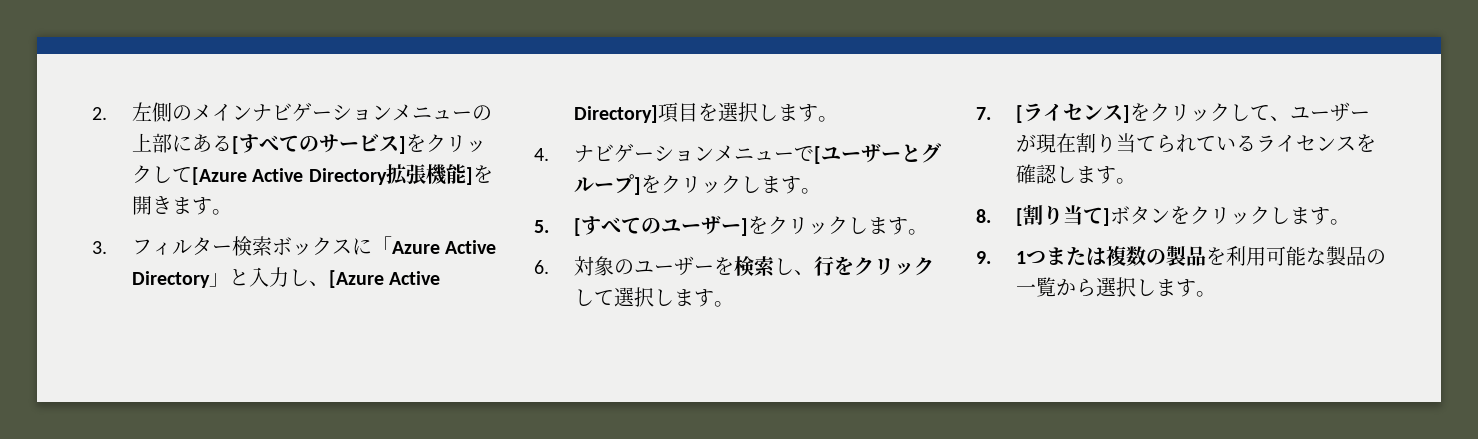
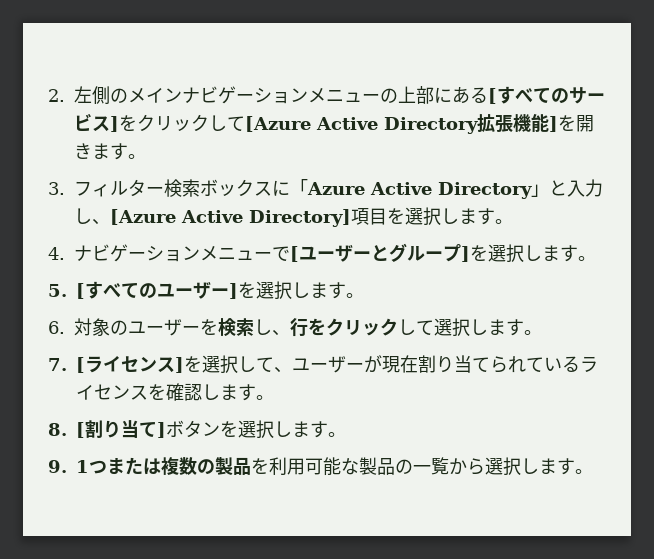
- 4.ナビゲーションメニューで[ユーザーとグループ]をクリックします。
+ 4.ナビゲーションメニューで[ユーザーとグループ]を選択します。
- 5. [すべてのユーザー]をクリックします。
+ 5. [すべてのユーザー]を選択します。
- 7. [ライセンス]をクリックして、ユーザーが現在割り当てられているライセンスを確認します。
+ 7. [ライセンス]を選択して、ユーザーが現在割り当てられているライセンスを確認します。
- 8. [割り当て]ボタンをクリックします。
+ 8. [割り当て]ボタンを選択します。

